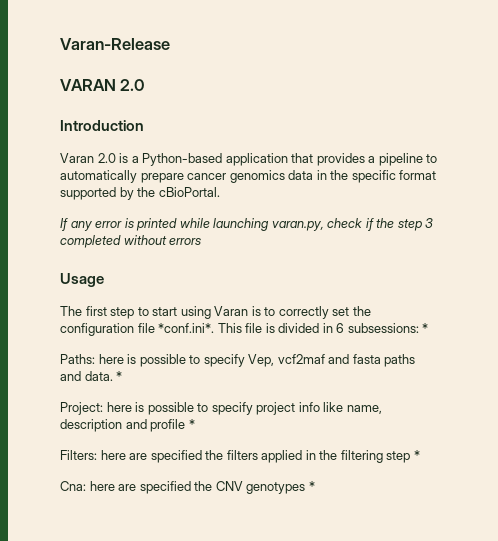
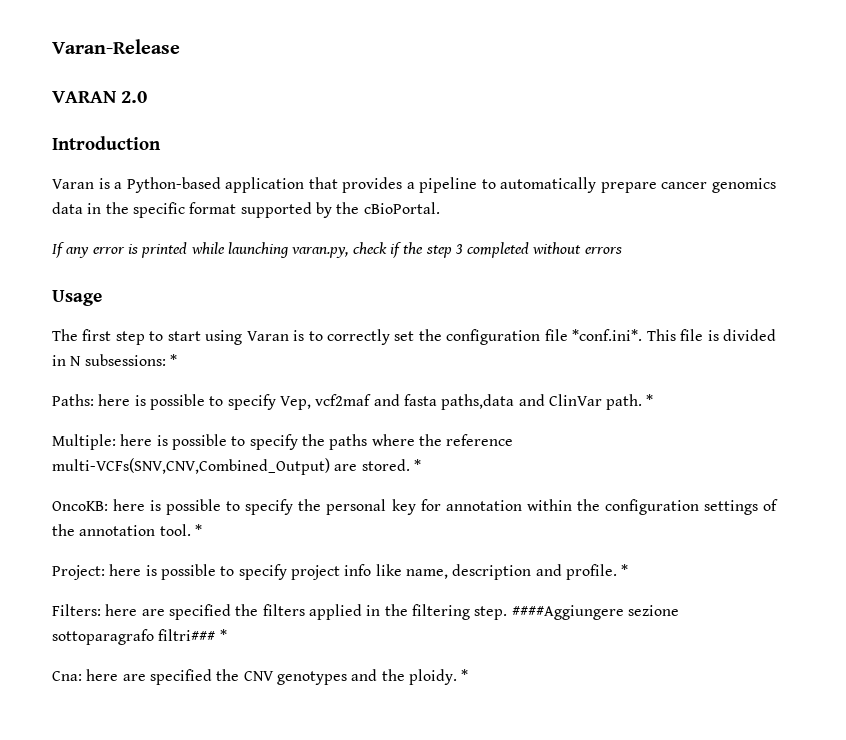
- Varan 2.0 is a Python-based application that provides a pipeline to automatically prepare cancer genomics data in the specific format supported by the cBioPortal.
+ Varan is a Python-based application that provides a pipeline to automatically prepare cancer genomics data in the specific format supported by the cBioPortal.
- The first step to start using Varan is to correctly set the configuration file *conf.ini*. This file is divided in 6 subsessions: *
+ The first step to start using Varan is to correctly set the configuration file *conf.ini*. This file is divided in N subsessions: *
- Paths: here is possible to specify Vep, vcf2maf and fasta paths and data.
+ Paths: here is possible to specify Vep, vcf2maf and fasta paths,data and ClinVar path. *
+ Multiple: here is possible to specify the paths where the reference multi-VCFs(SNV,CNV,Combined_Output) are stored. *
+ OncoKB: here is possible to specify the personal key for annotation within the configuration settings of the annotation tool.
- Project: here is possible to specify project info like name, description and profile *
+ Project: here is possible to specify project info like name, description and profile. *
- Filters: here are specified the filters applied in the filtering step *
+ Filters: here are specified the filters applied in the filtering step. ####Aggiungere sezione sottoparagrafo filtri### *
- Cna: here are specified the CNV genotypes *
+ Cna: here are specified the CNV genotypes and the ploidy. *

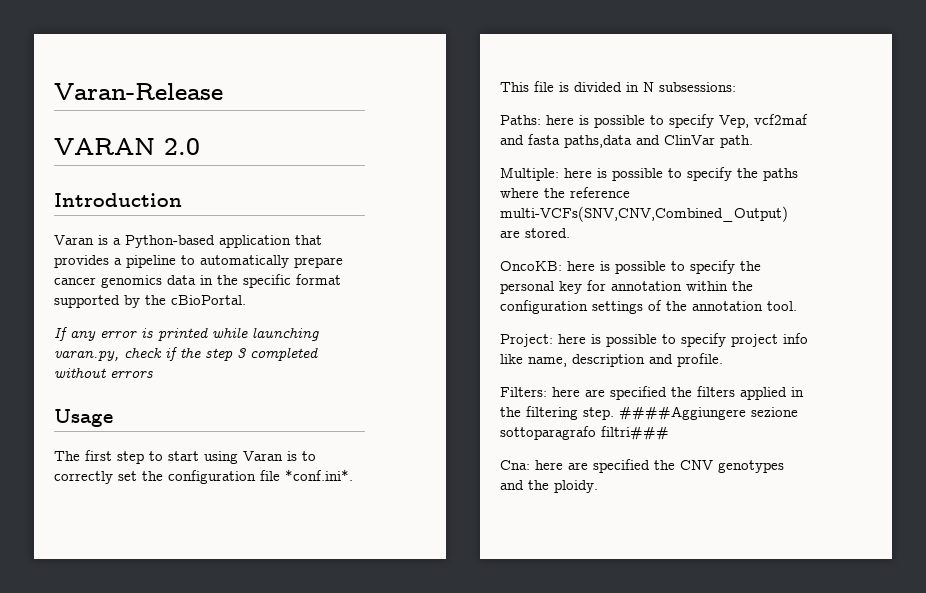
- The first step to start using Varan is to correctly set the configuration file *conf.ini*. This file is divided in N subsessions: *
+ The first step to start using Varan is to correctly set the configuration file *conf.ini*. This file is divided in N subsessions:
- Paths: here is possible to specify Vep, vcf2maf and fasta paths,data and ClinVar path. *
+ Paths: here is possible to specify Vep, vcf2maf and fasta paths,data and ClinVar path.
- Multiple: here is possible to specify the paths where the reference multi-VCFs(SNV,CNV,Combined_Output) are stored. *
+ Multiple: here is possible to specify the paths where the reference multi-VCFs(SNV,CNV,Combined_Output) are stored.
- OncoKB: here is possible to specify the personal key for annotation within the configuration settings of the annotation tool. *
+ OncoKB: here is possible to specify the personal key for annotation within the configuration settings of the annotation tool.
- Project: here is possible to specify project info like name, description and profile. *
+ Project: here is possible to specify project info like name, description and profile.
- ####Aggiungere sezione sottoparagrafo filtri### *
+ ####Aggiungere sezione sottoparagrafo filtri###
- Cna: here are specified the CNV genotypes and the ploidy. *
+ Cna: here are specified the CNV genotypes and the ploidy.

